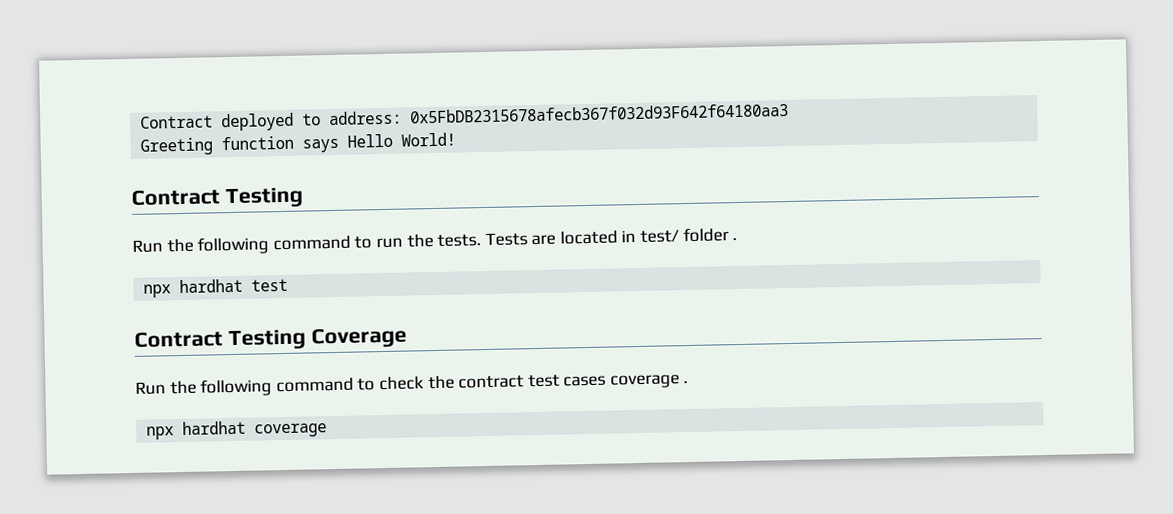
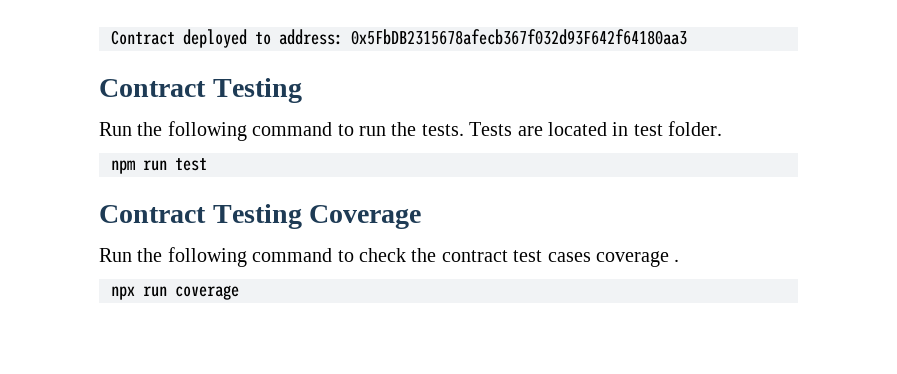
- Greeting function says Hello World!
- Tests are located in test/ folder .
- npx hardhat test
+ Tests are located in test folder.
+ npm run test
- npx hardhat coverage
+ npx run coverage

